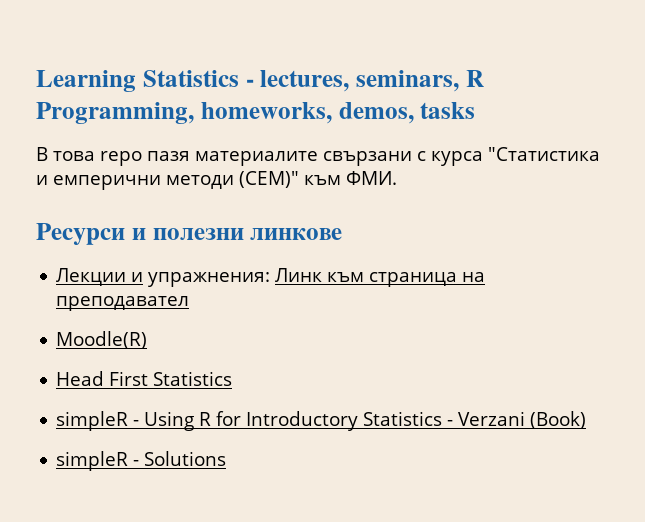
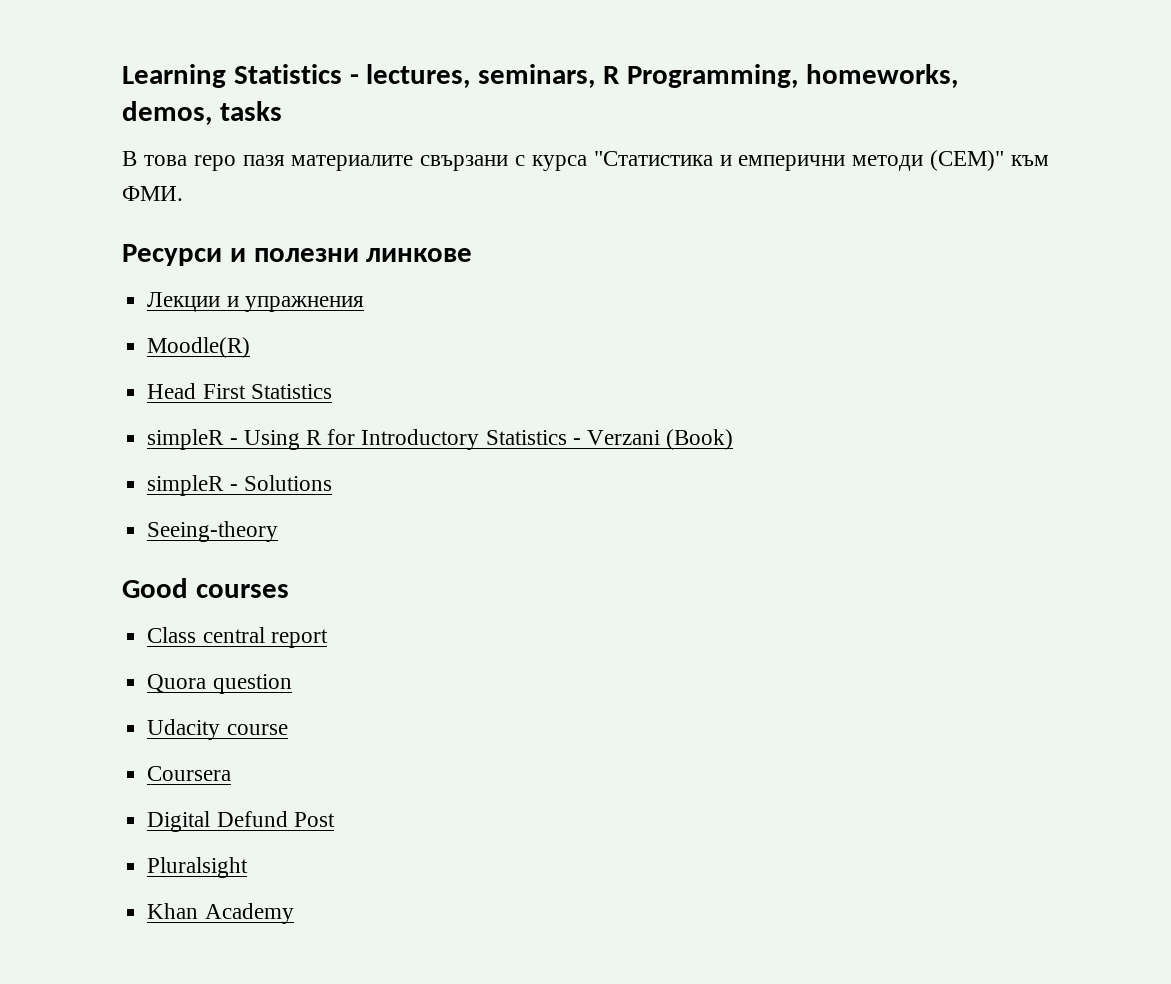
- Лекции и упражнения: Линк към страница на преподавател
+ Лекции и упражнения
+ Seeing-theory
+ Good courses
+ Class central report
+ Quora question
+ Udacity course
+ Coursera
+ Digital Defund Post
+ Pluralsight
+ Khan Academy

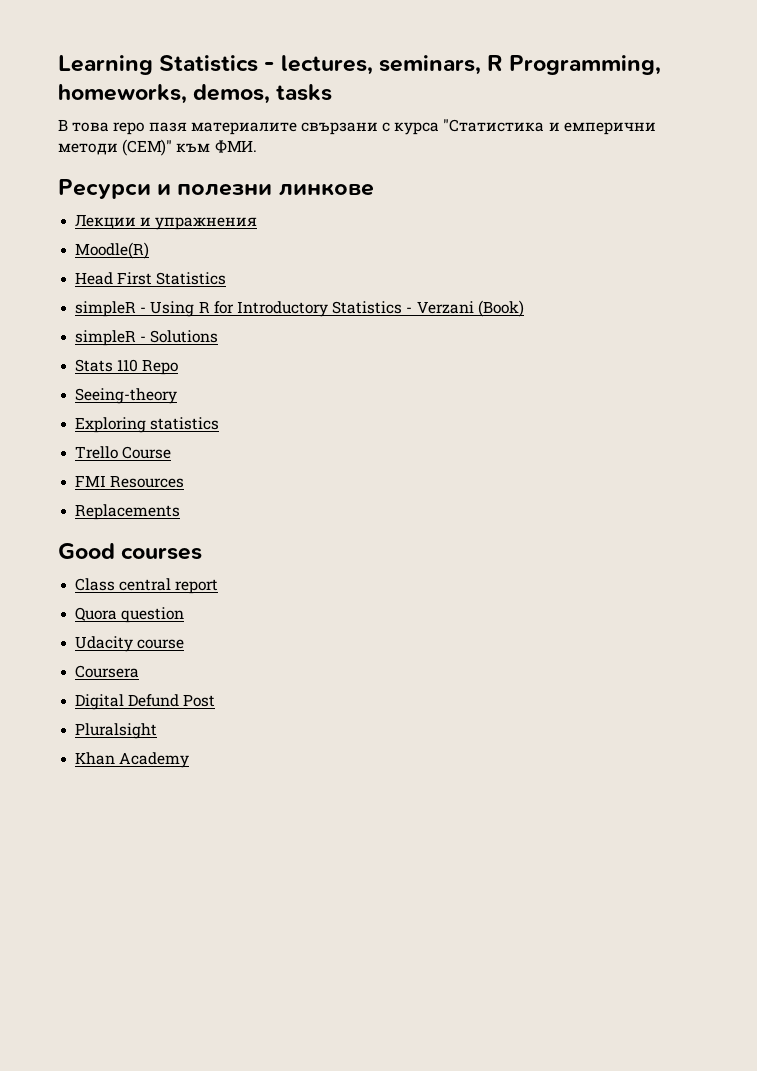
+ Stats 110 Repo
  Seeing-theory
+ Exploring statistics
+ Trello Course
+ FMI Resources
+ Replacements

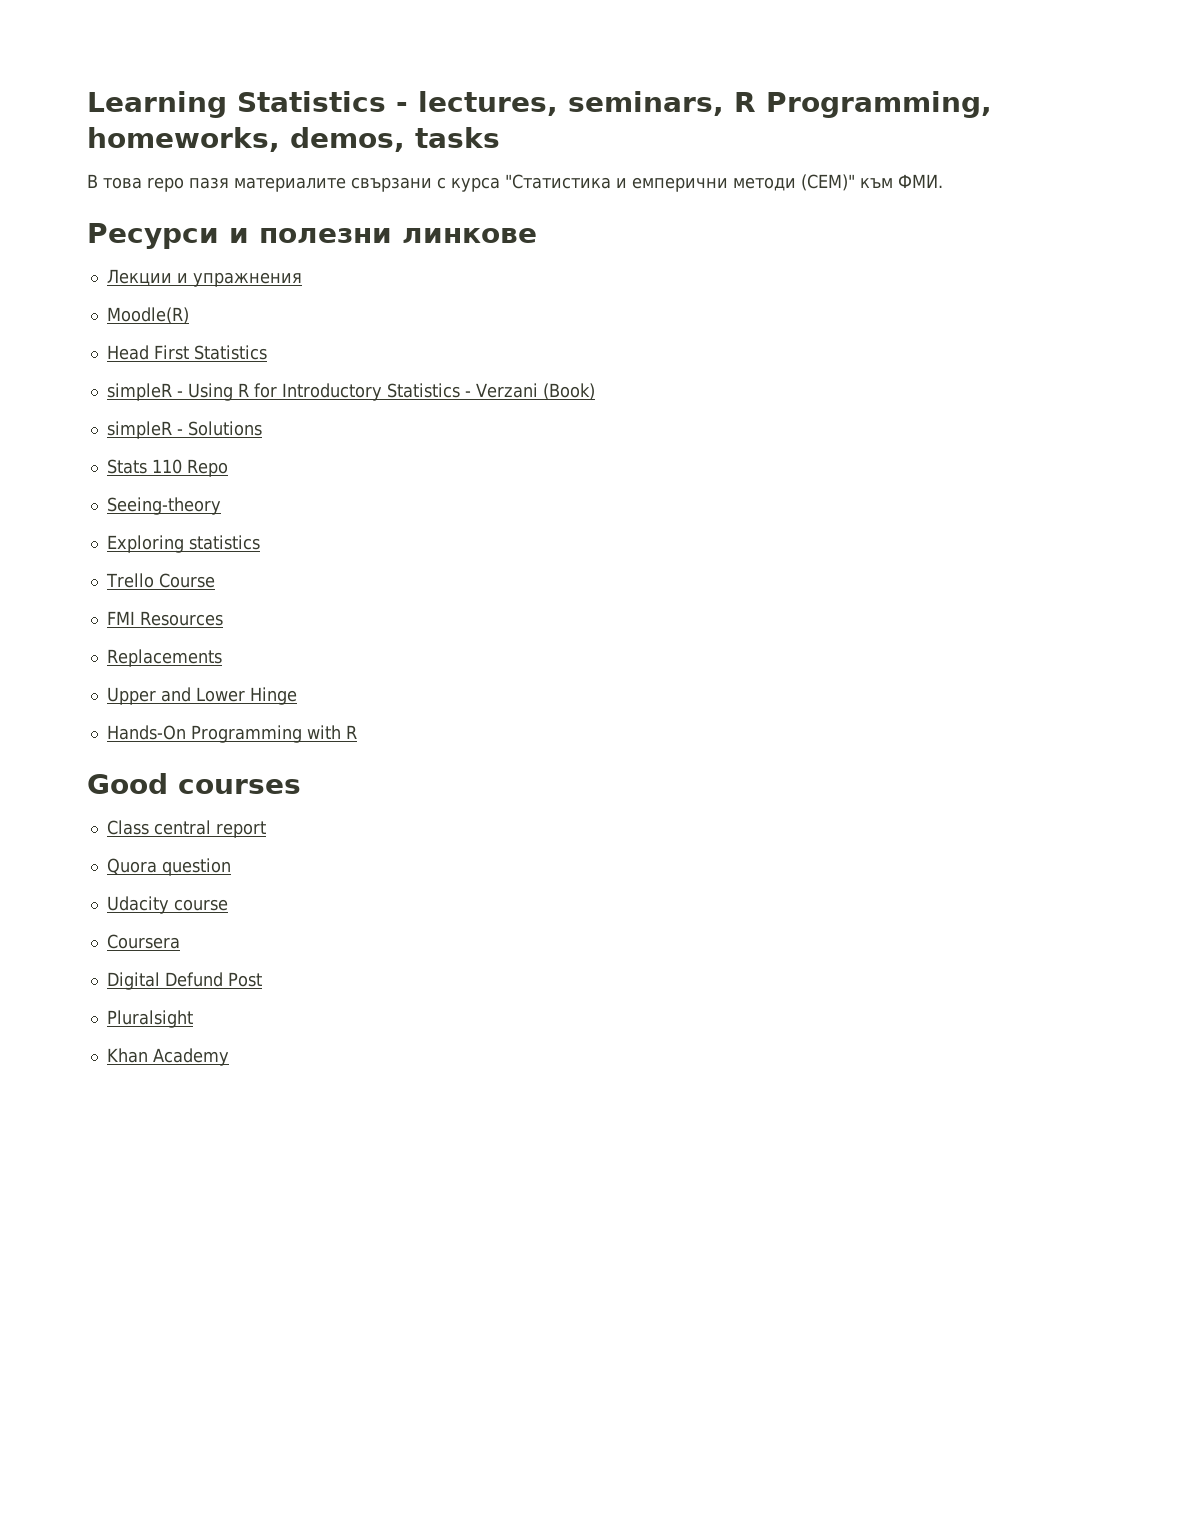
+ Upper and Lower Hinge
+ Hands-On Programming with R

